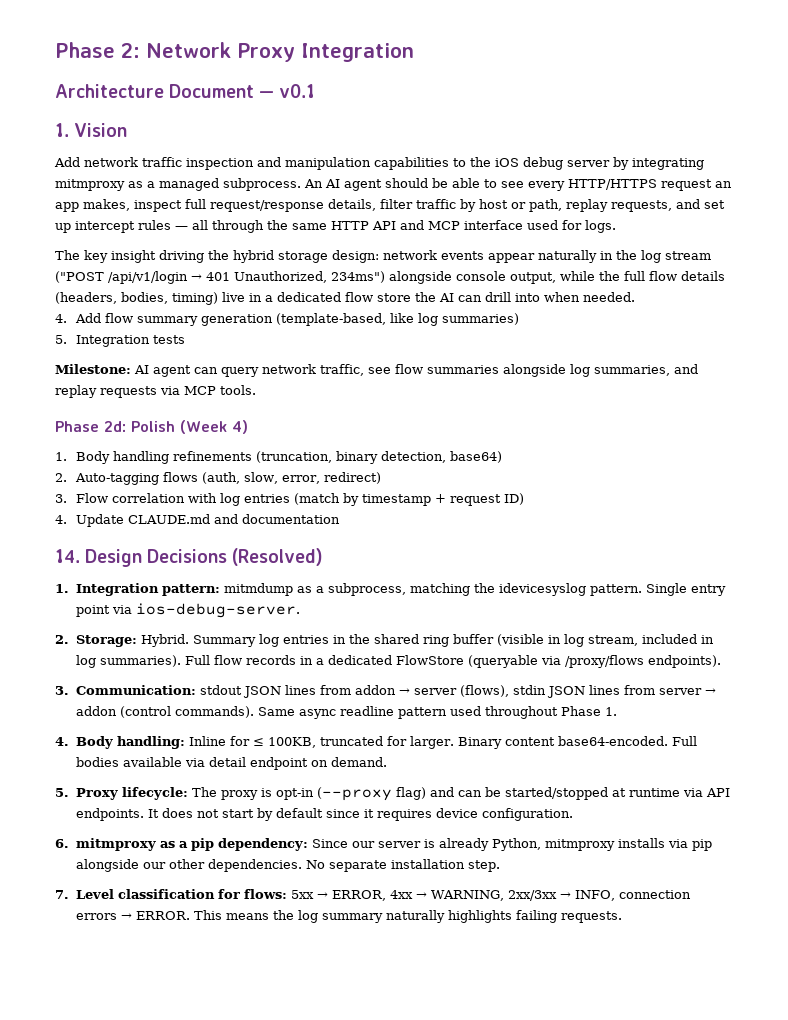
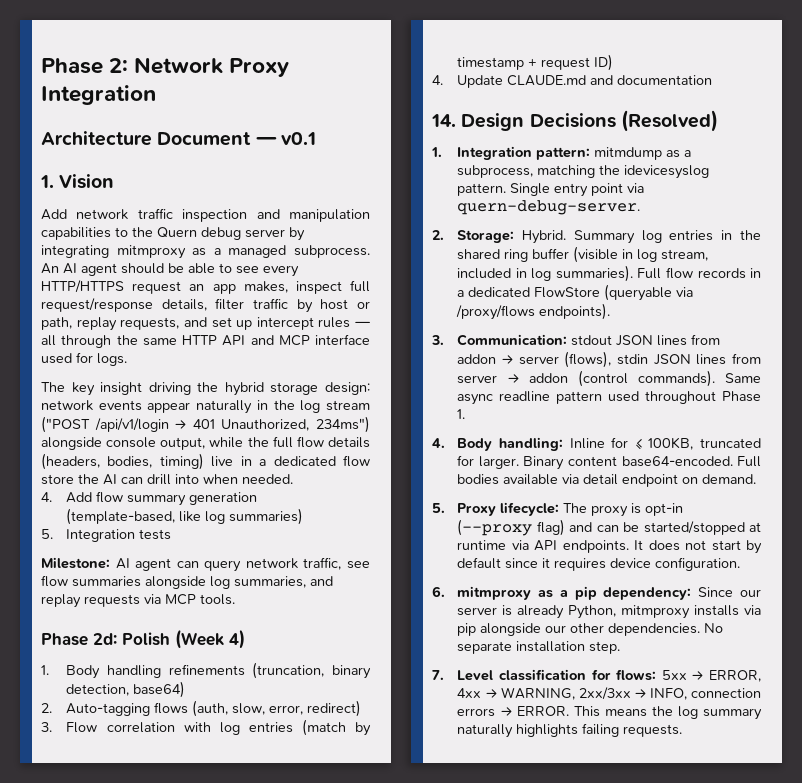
- Add network traffic inspection and manipulation capabilities to the iOS debug server by integrating mitmproxy as a managed subprocess.
+ Add network traffic inspection and manipulation capabilities to the Quern debug server by integrating mitmproxy as a managed subprocess.
- Single entry point via ios-debug-server.
+ Single entry point via quern-debug-server.

